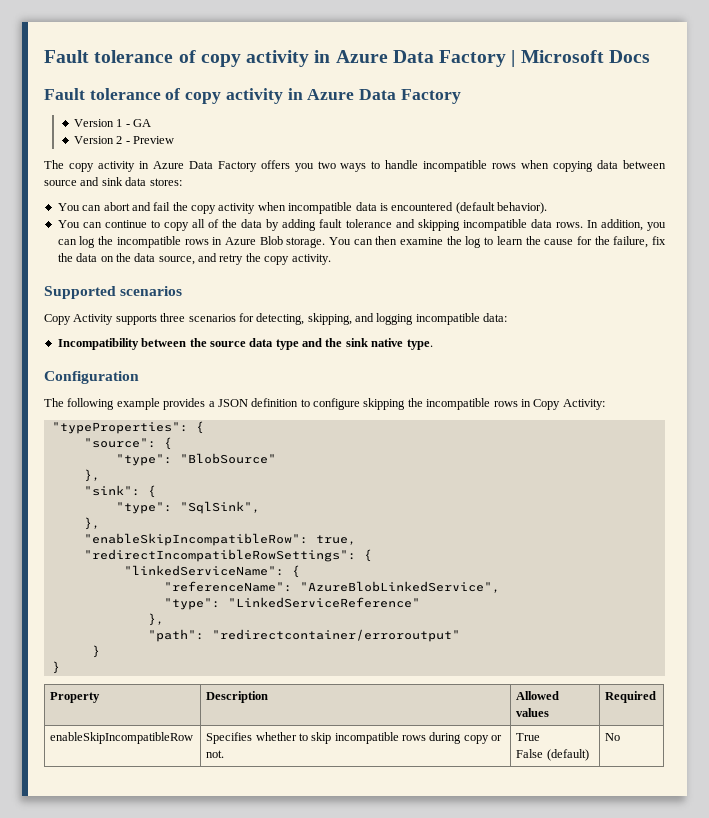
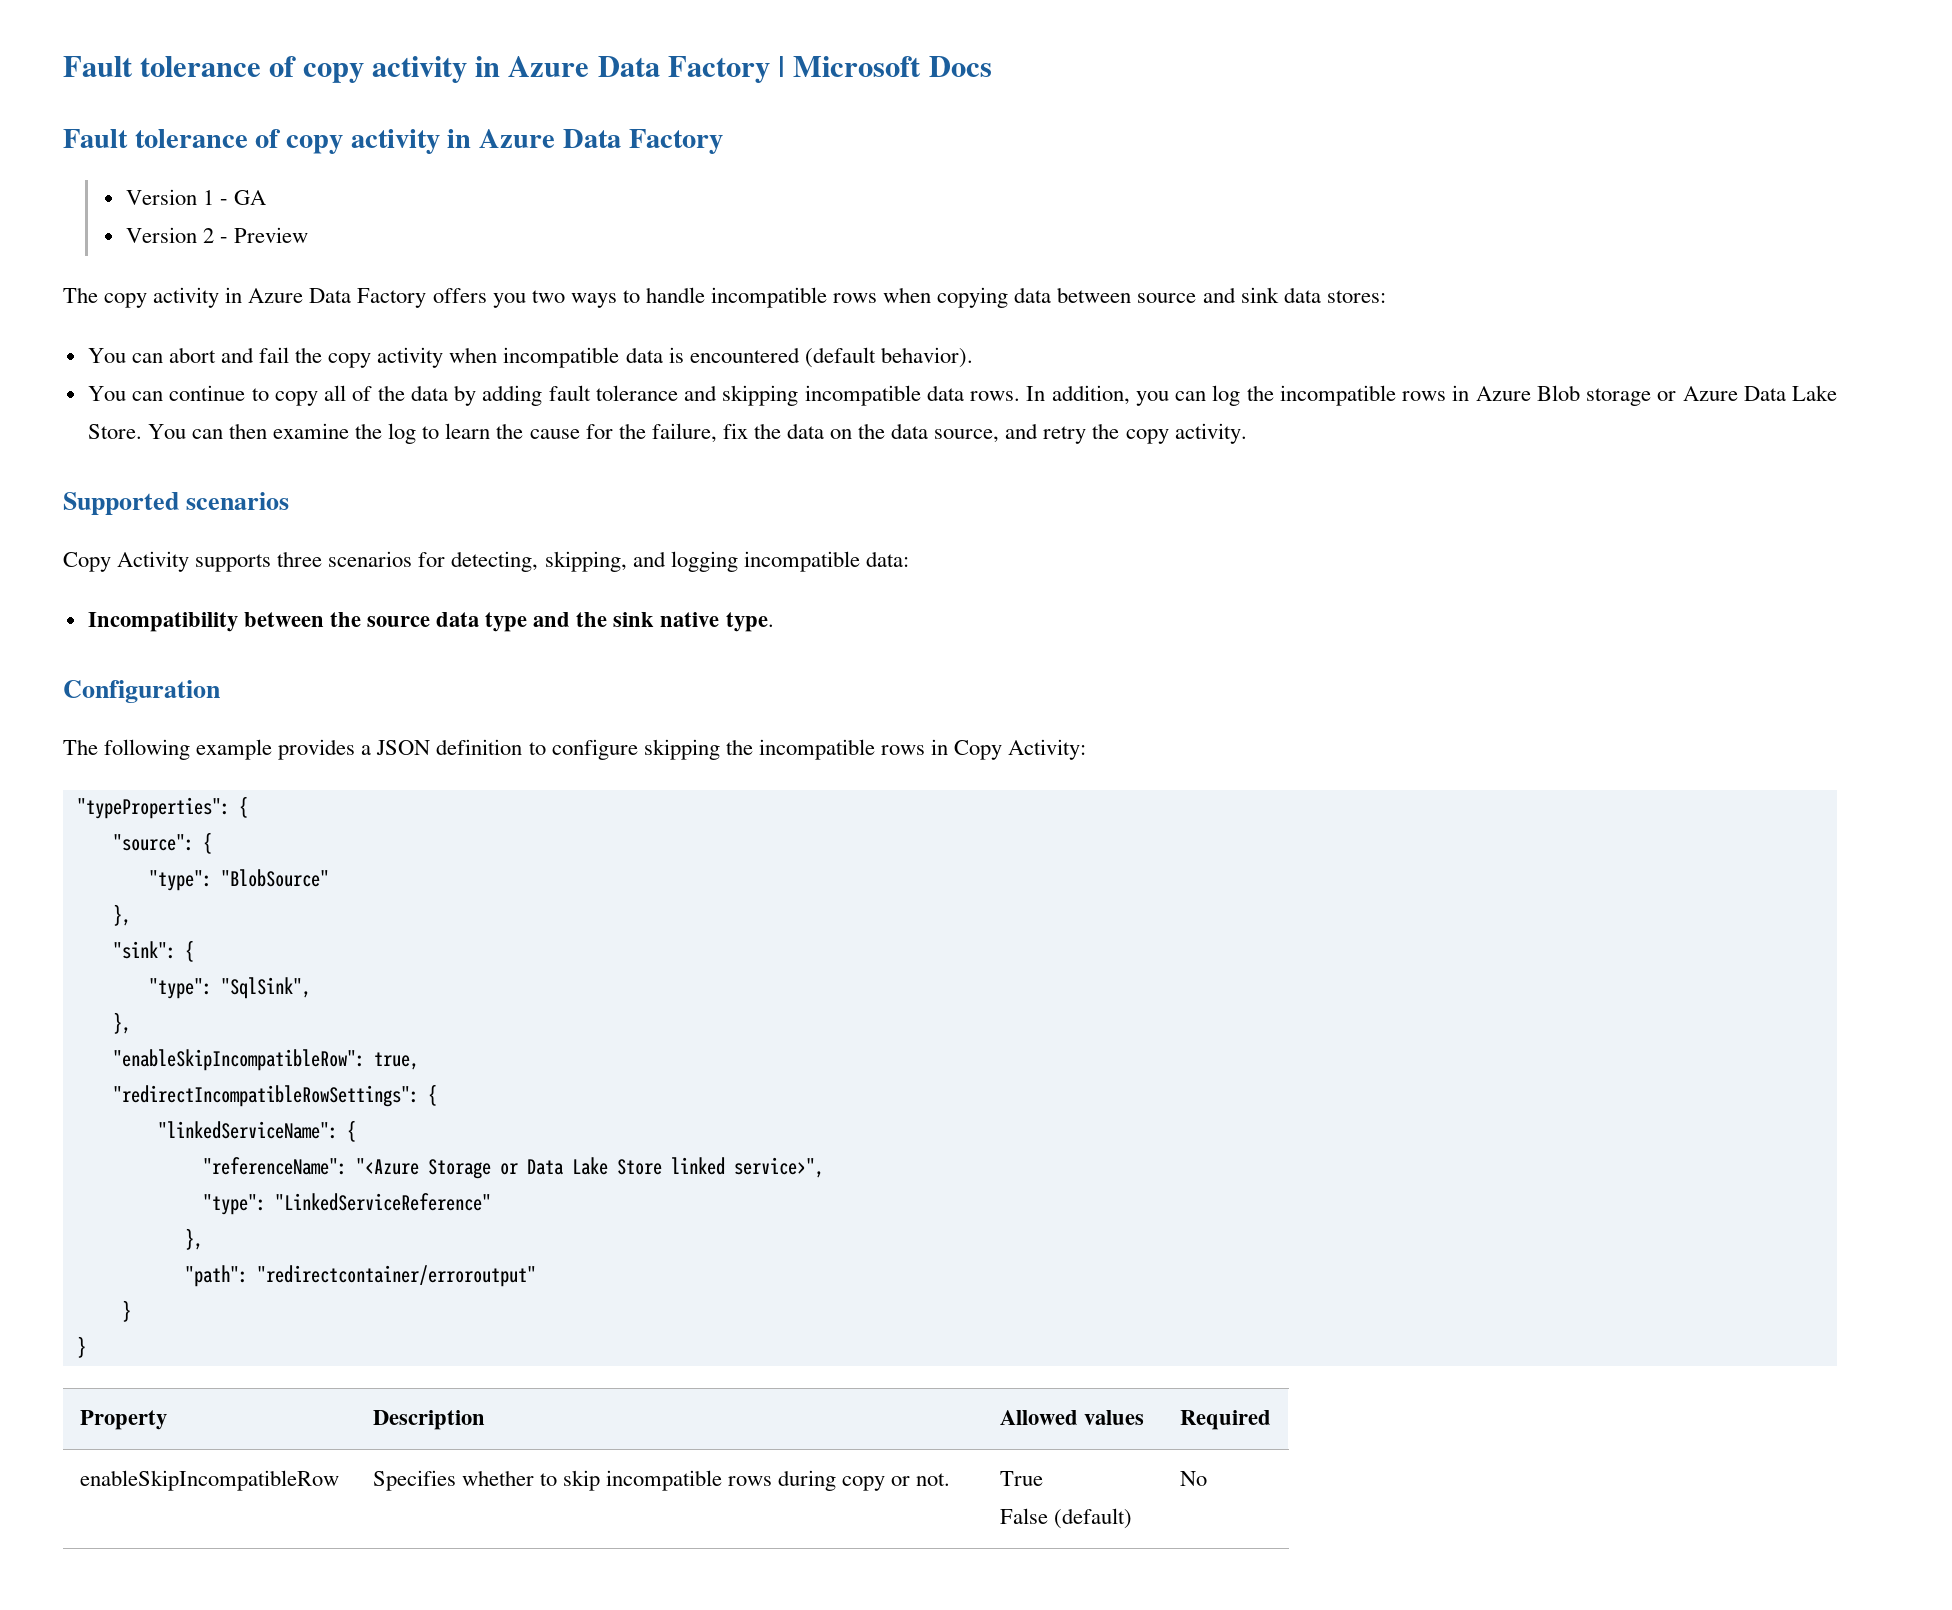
- In addition, you can log the incompatible rows in Azure Blob storage.
+ In addition, you can log the incompatible rows in Azure Blob storage or Azure Data Lake Store.
- "referenceName": "AzureBlobLinkedService",
+ "referenceName": "<Azure Storage or Data Lake Store linked service>",

